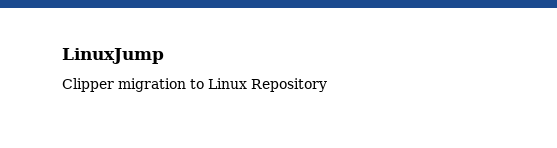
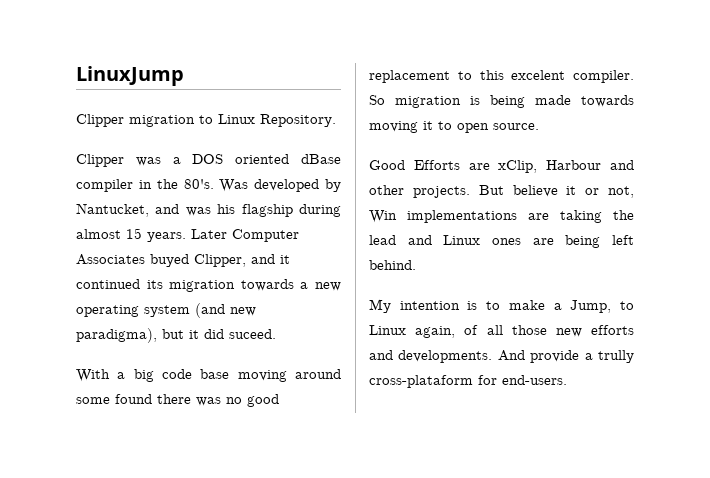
- Clipper migration to Linux Repository
+ Clipper migration to Linux Repository.
+ Clipper was a DOS oriented dBase compiler in the 80's. Was developed by Nantucket, and was his flagship during almost 15 years. Later Computer Associates buyed Clipper, and it continued its migration towards a new operating system (and new paradigma), but it did suceed.
+ With a big code base moving around some found there was no good replacement to this excelent compiler. So migration is being made towards moving it to open source.
+ Good Efforts are xClip, Harbour and other projects. But believe it or not, Win implementations are taking the lead and Linux ones are being left behind.
+ My intention is to make a Jump, to Linux again, of all those new efforts and developments. And provide a trully cross-plataform for end-users.

